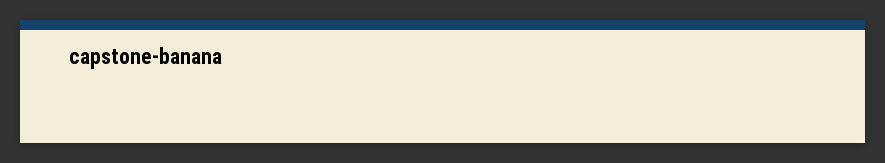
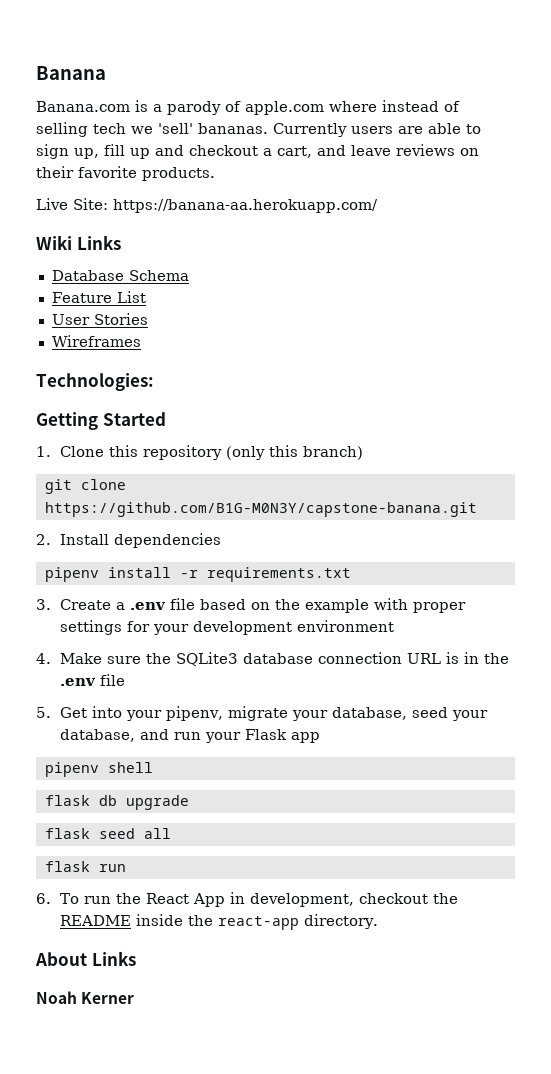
- capstone-banana
+ Banana
+ Banana.com is a parody of apple.com where instead of selling tech we 'sell' bananas. Currently users are able to sign up, fill up and checkout a cart, and leave reviews on their favorite products.
+ Live Site: https://banana-aa.herokuapp.com/
+ Wiki Links
+ Database Schema
+ Feature List
+ User Stories
+ Wireframes
+ Technologies:
+ Getting Started
+ 1. Clone this repository (only this branch)
+ git clone https://github.com/B1G-M0N3Y/capstone-banana.git
+ 2. Install dependencies
+ pipenv install -r requirements.txt
+ 3. Create a .env file based on the example with proper settings for your development environment
+ 4. Make sure the SQLite3 database connection URL is in the .env file
+ 5. Get into your pipenv, migrate your database, seed your database, and run your Flask app
+ pipenv shell
+ flask db upgrade
+ flask seed all
+ flask run
+ 6. To run the React App in development, checkout the README inside the react-app directory.
+ About Links
+ Noah Kerner

